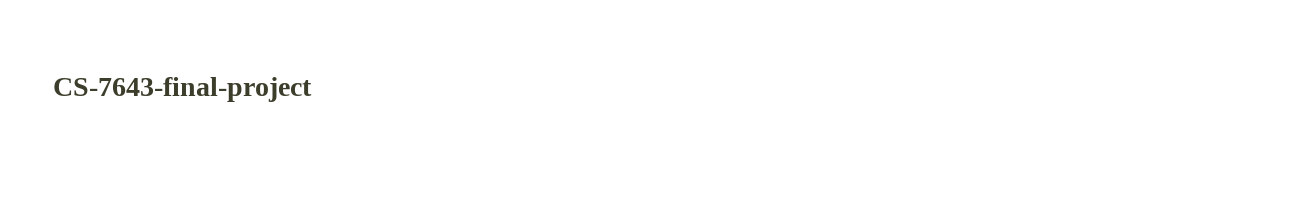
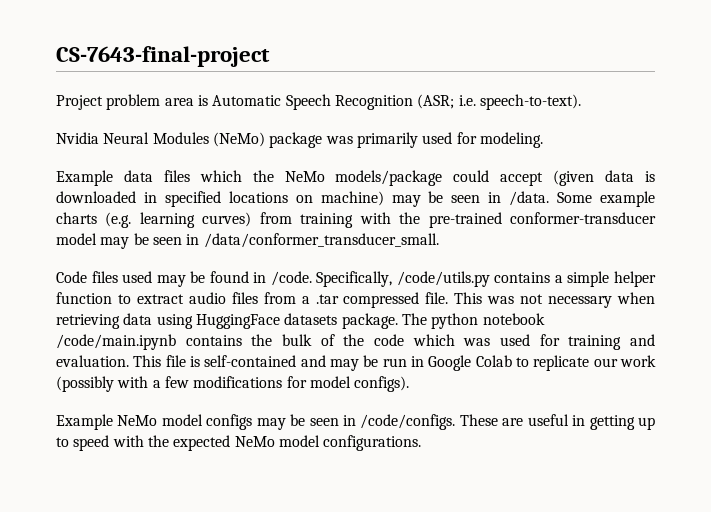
+ Project problem area is Automatic Speech Recognition (ASR; i.e. speech-to-text).
+ Nvidia Neural Modules (NeMo) package was primarily used for modeling.
+ Example data files which the NeMo models/package could accept (given data is downloaded in specified locations on machine) may be seen in /data. Some example charts (e.g. learning curves) from training with the pre-trained conformer-transducer model may be seen in /data/conformer_transducer_small.
+ Code files used may be found in /code. Specifically, /code/utils.py contains a simple helper function to extract audio files from a .tar compressed file. This was not necessary when retrieving data using HuggingFace datasets package. The python notebook /code/main.ipynb contains the bulk of the code which was used for training and evaluation. This file is self-contained and may be run in Google Colab to replicate our work (possibly with a few modifications for model configs).
+ Example NeMo model configs may be seen in /code/configs. These are useful in getting up to speed with the expected NeMo model configurations.

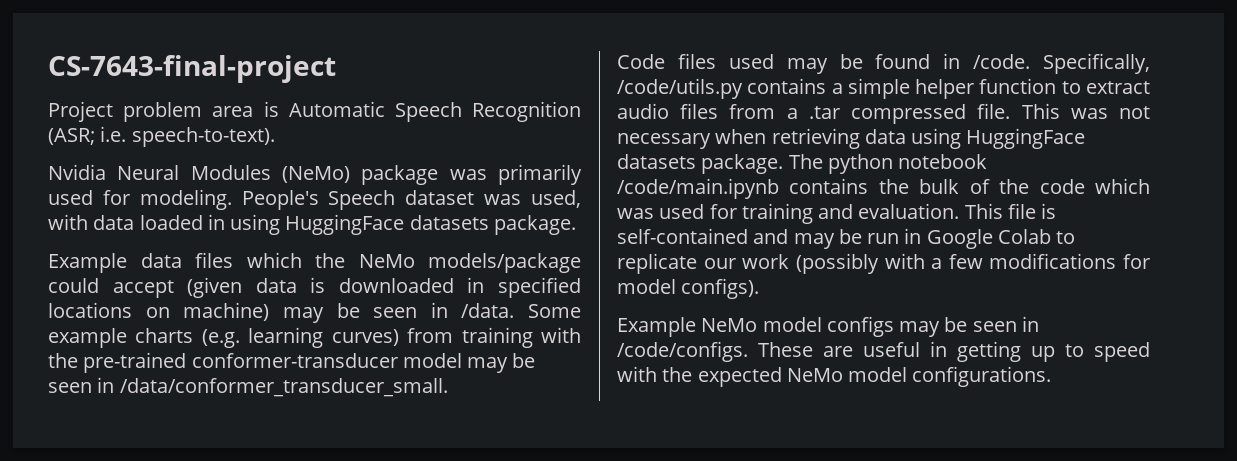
+ People's Speech dataset was used, with data loaded in using HuggingFace datasets package.

